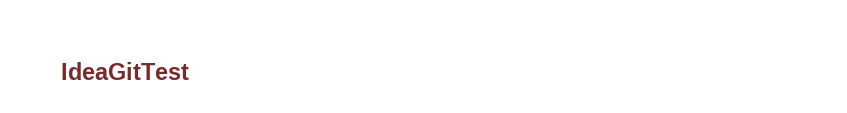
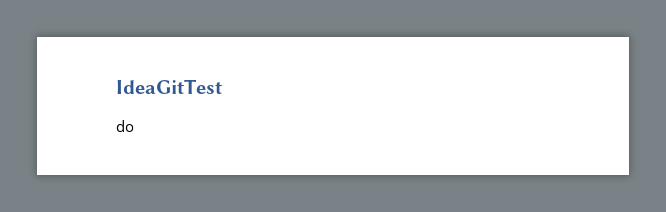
+ do

